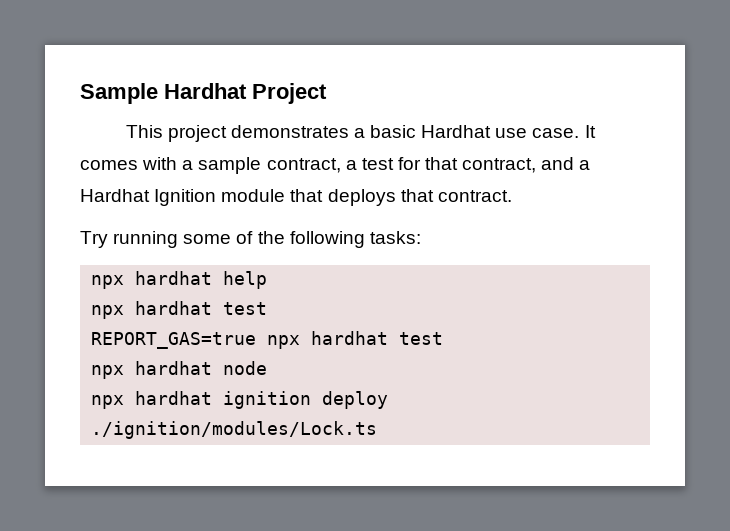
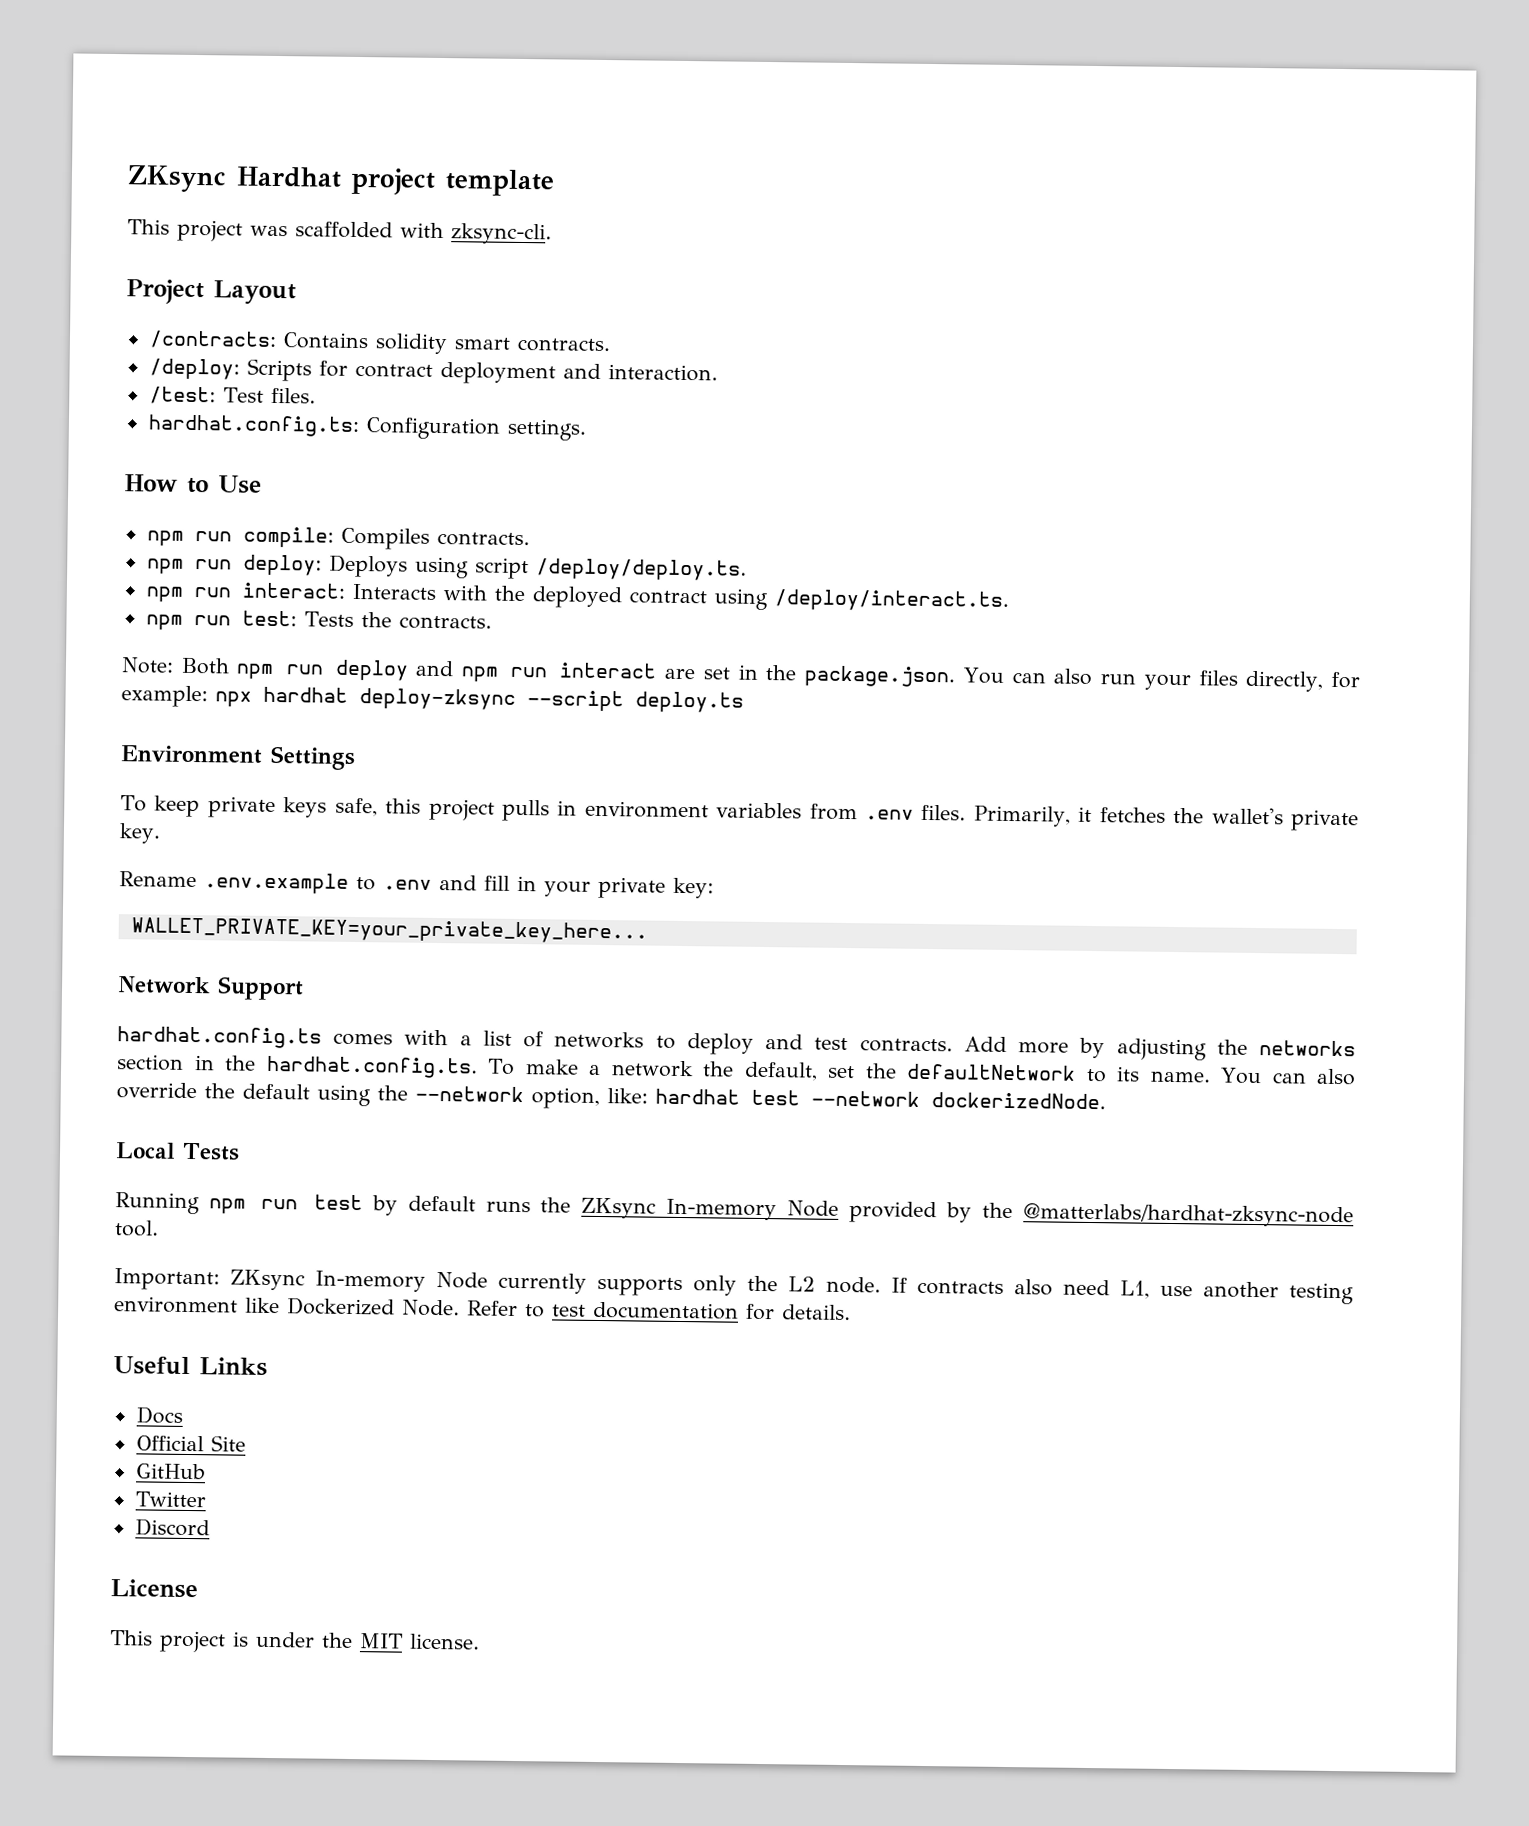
- Sample Hardhat Project
- This project demonstrates a basic Hardhat use case. It comes with a sample contract, a test for that contract, and a Hardhat Ignition module that deploys that contract.
- Try running some of the following tasks:
- npx hardhat help
- npx hardhat test
- REPORT_GAS=true npx hardhat test
- npx hardhat node
- npx hardhat ignition deploy ./ignition/modules/Lock.ts
+ ZKsync Hardhat project template
+ This project was scaffolded with zksync-cli.
+ Project Layout
+ /contracts: Contains solidity smart contracts.
+ /deploy: Scripts for contract deployment and interaction.
+ /test: Test files.
+ hardhat.config.ts: Configuration settings.
+ How to Use
+ npm run compile: Compiles contracts.
+ npm run deploy: Deploys using script /deploy/deploy.ts.
+ npm run interact: Interacts with the deployed contract using /deploy/interact.ts.
+ npm run test: Tests the contracts.
+ Note: Both npm run deploy and npm run interact are set in the package.json. You can also run your files directly, for example: npx hardhat deploy-zksync --script deploy.ts
+ Environment Settings
+ To keep private keys safe, this project pulls in environment variables from .env files. Primarily, it fetches the wallet's private key.
+ Rename .env.example to .env and fill in your private key:
+ WALLET_PRIVATE_KEY=your_private_key_here...
+ Network Support
+ hardhat.config.ts comes with a list of networks to deploy and test contracts. Add more by adjusting the networks section in the hardhat.config.ts. To make a network the default, set the defaultNetwork to its name. You can also override the default using the --network option, like: hardhat test --network dockerizedNode.
+ Local Tests
+ Running npm run test by default runs the ZKsync In-memory Node provided by the @matterlabs/hardhat-zksync-node tool.
+ Important: ZKsync In-memory Node currently supports only the L2 node. If contracts also need L1, use another testing environment like Dockerized Node. Refer to test documentation for details.
+ Useful Links
+ Docs
+ Official Site
+ GitHub
+ Twitter
+ Discord
+ License
+ This project is under the MIT license.

